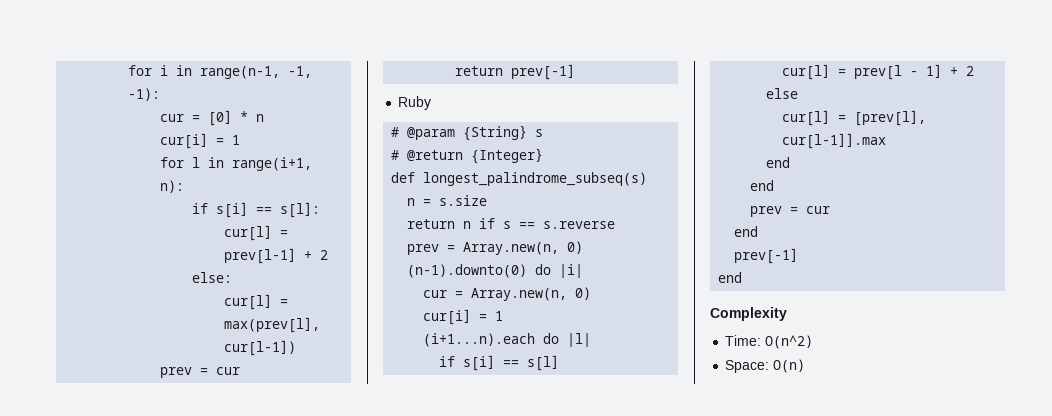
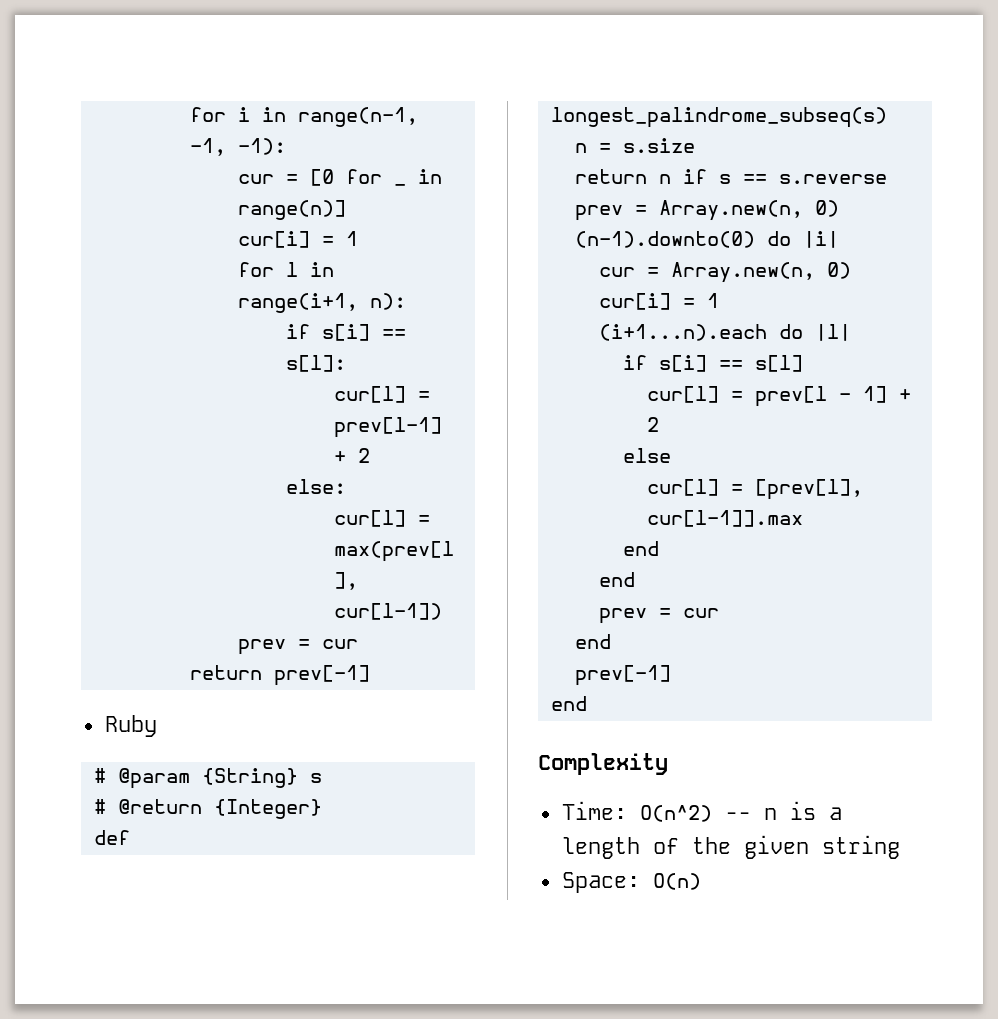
- cur = [0] * n
+ cur = [0 for _ in range(n)]
- Time: O(n^2)
+ Time: O(n^2) -- n is a length of the given string

